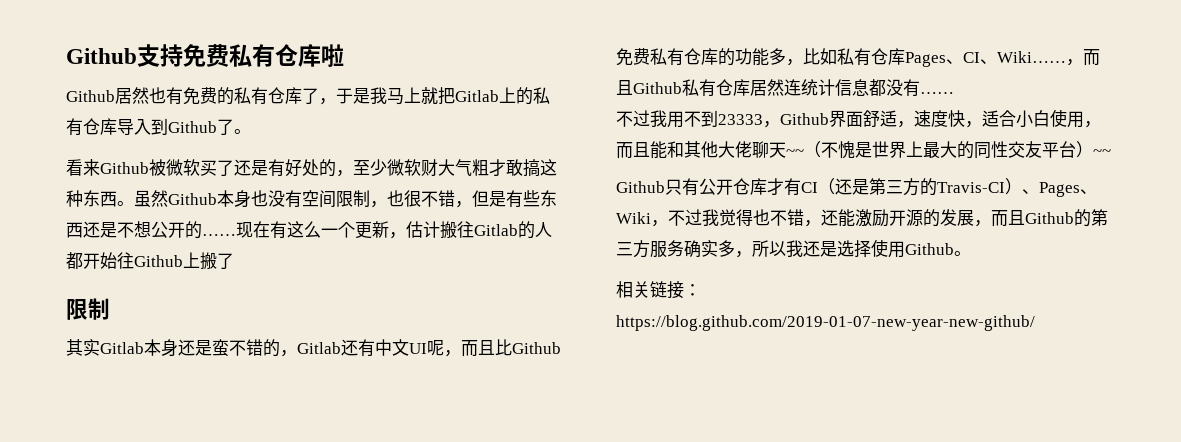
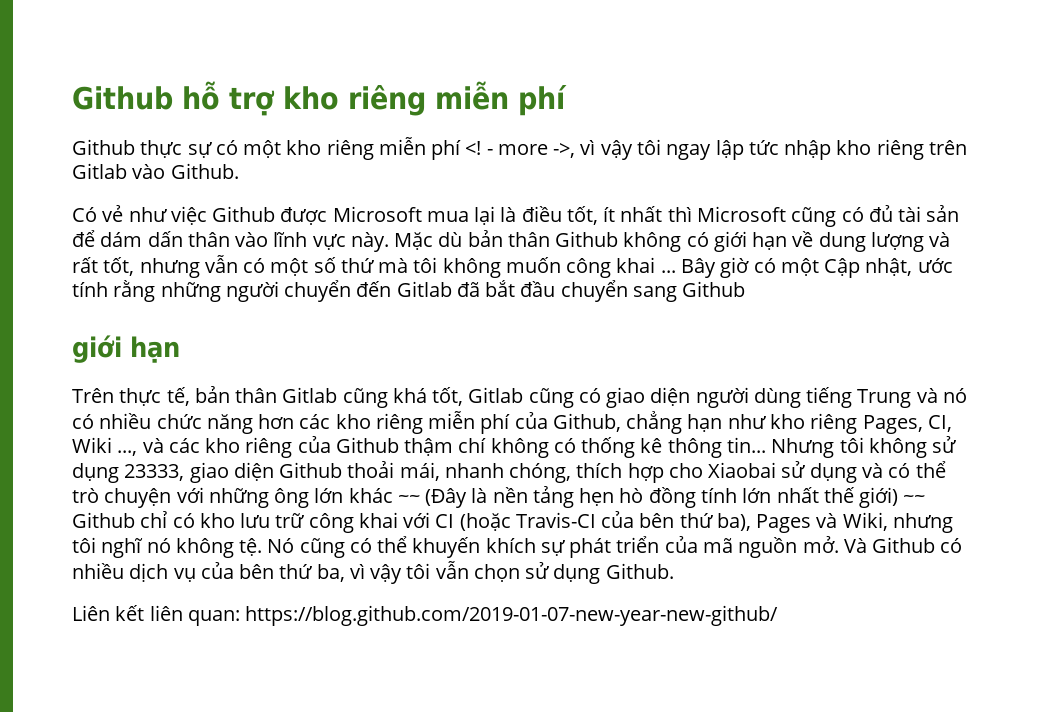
- Github支持免费私有仓库啦
- Github居然也有免费的私有仓库了，于是我马上就把Gitlab上的私有仓库导入到Github了。
- 看来Github被微软买了还是有好处的，至少微软财大气粗才敢搞这种东西。虽然Github本身也没有空间限制，也很不错，但是有些东西还是不想公开的……现在有这么一个更新，估计搬往Gitlab的人都开始往Github上搬了
- 限制
- 其实Gitlab本身还是蛮不错的，Gitlab还有中文UI呢，而且比Github免费私有仓库的功能多，比如私有仓库Pages、CI、Wiki……，而且Github私有仓库居然连统计信息都没有……
- 不过我用不到23333，Github界面舒适，速度快，适合小白使用，而且能和其他大佬聊天~~（不愧是世界上最大的同性交友平台）~~
- Github只有公开仓库才有CI（还是第三方的Travis-CI）、Pages、Wiki，不过我觉得也不错，还能激励开源的发展，而且Github的第三方服务确实多，所以我还是选择使用Github。
- 相关链接：https://blog.github.com/2019-01-07-new-year-new-github/
+ Github hỗ trợ kho riêng miễn phí
+ Github thực sự có một kho riêng miễn phí <! - more ->, vì vậy tôi ngay lập tức nhập kho riêng trên Gitlab vào Github.
+ Có vẻ như việc Github được Microsoft mua lại là điều tốt, ít nhất thì Microsoft cũng có đủ tài sản để dám dấn thân vào lĩnh vực này. Mặc dù bản thân Github không có giới hạn về dung lượng và rất tốt, nhưng vẫn có một số thứ mà tôi không muốn công khai ... Bây giờ có một Cập nhật, ước tính rằng những người chuyển đến Gitlab đã bắt đầu chuyển sang Github
+ giới hạn
+ Trên thực tế, bản thân Gitlab cũng khá tốt, Gitlab cũng có giao diện người dùng tiếng Trung và nó có nhiều chức năng hơn các kho riêng miễn phí của Github, chẳng hạn như kho riêng Pages, CI, Wiki ..., và các kho riêng của Github thậm chí không có thống kê thông tin... Nhưng tôi không sử dụng 23333, giao diện Github thoải mái, nhanh chóng, thích hợp cho Xiaobai sử dụng và có thể trò chuyện với những ông lớn khác ~~ (Đây là nền tảng hẹn hò đồng tính lớn nhất thế giới) ~~ Github chỉ có kho lưu trữ công khai với CI (hoặc Travis-CI của bên thứ ba), Pages và Wiki, nhưng tôi nghĩ nó không tệ. Nó cũng có thể khuyến khích sự phát triển của mã nguồn mở. Và Github có nhiều dịch vụ của bên thứ ba, vì vậy tôi vẫn chọn sử dụng Github.
+ Liên kết liên quan: https://blog.github.com/2019-01-07-new-year-new-github/

